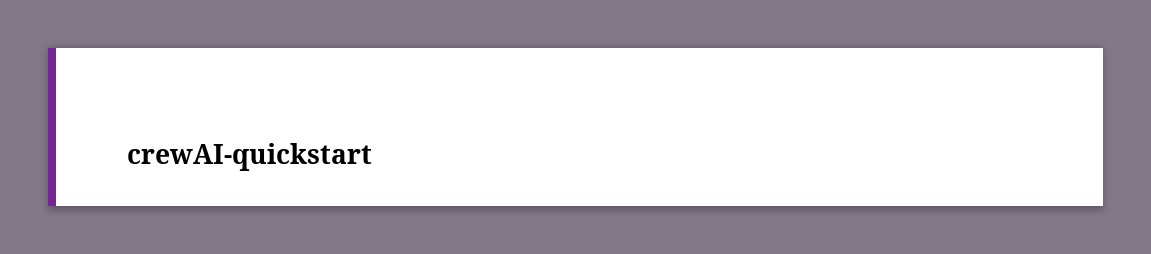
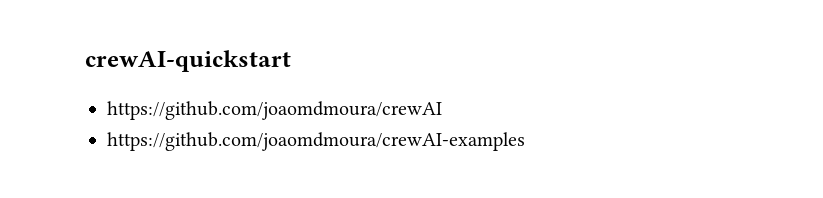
+ https://github.com/joaomdmoura/crewAI
+ https://github.com/joaomdmoura/crewAI-examples

